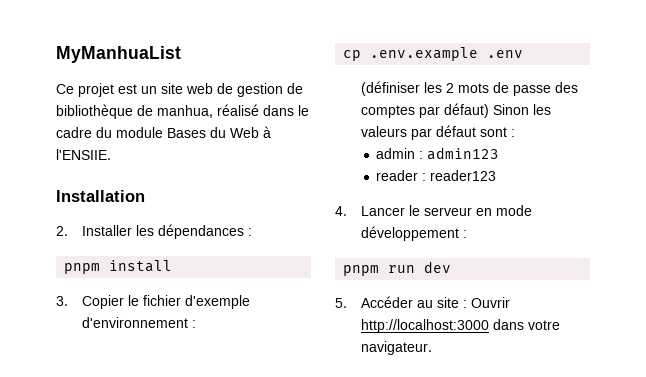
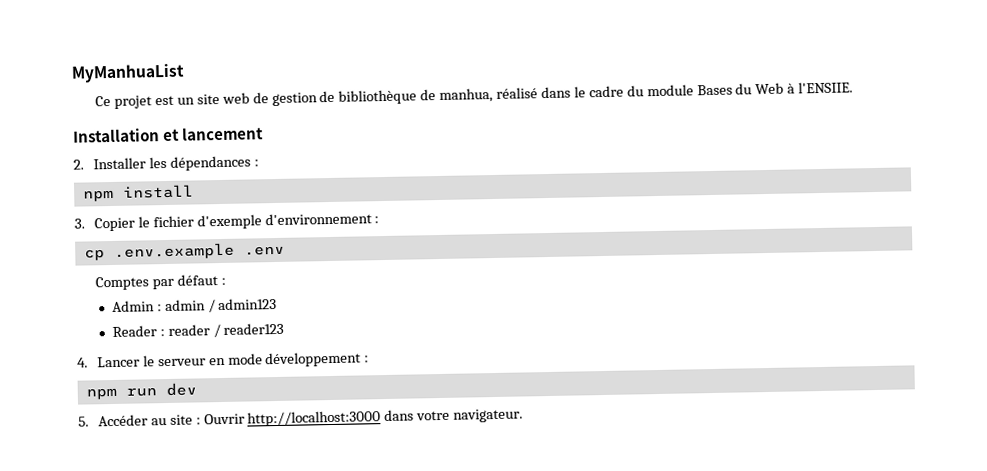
- Installation
+ Installation et lancement
- pnpm install
+ npm install
- (définiser les 2 mots de passe des comptes par défaut) Sinon les valeurs par défaut sont :
- admin : admin123
- reader : reader123
+ Comptes par défaut :
+ Admin : admin / admin123
+ Reader : reader / reader123
- pnpm run dev
+ npm run dev

